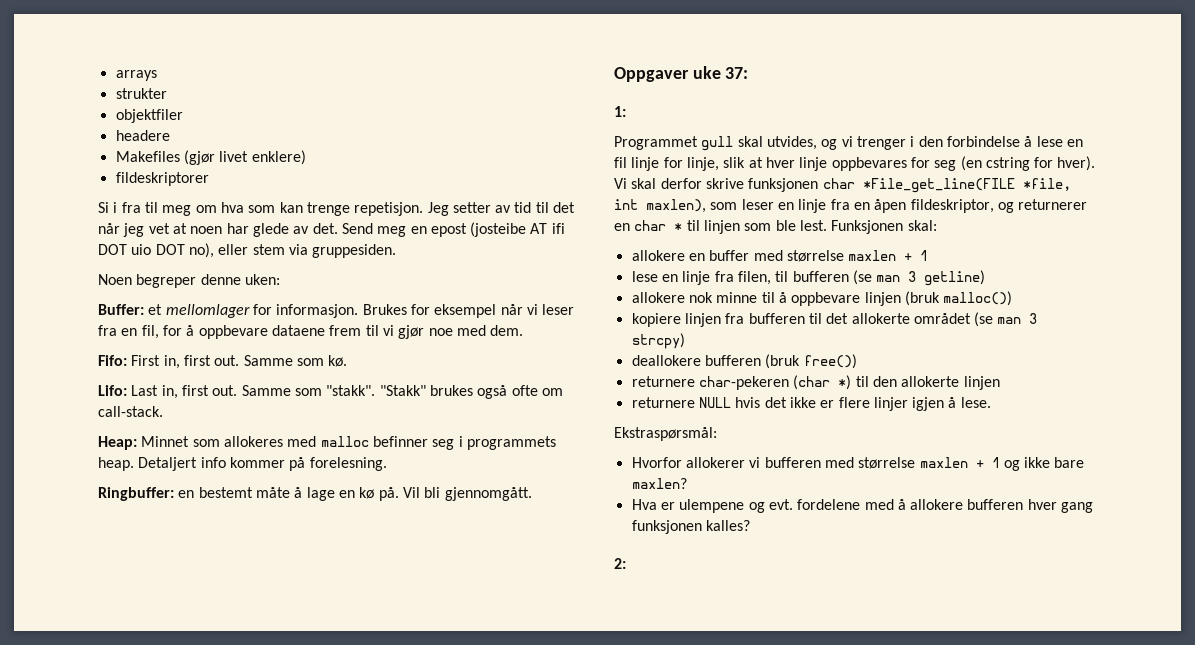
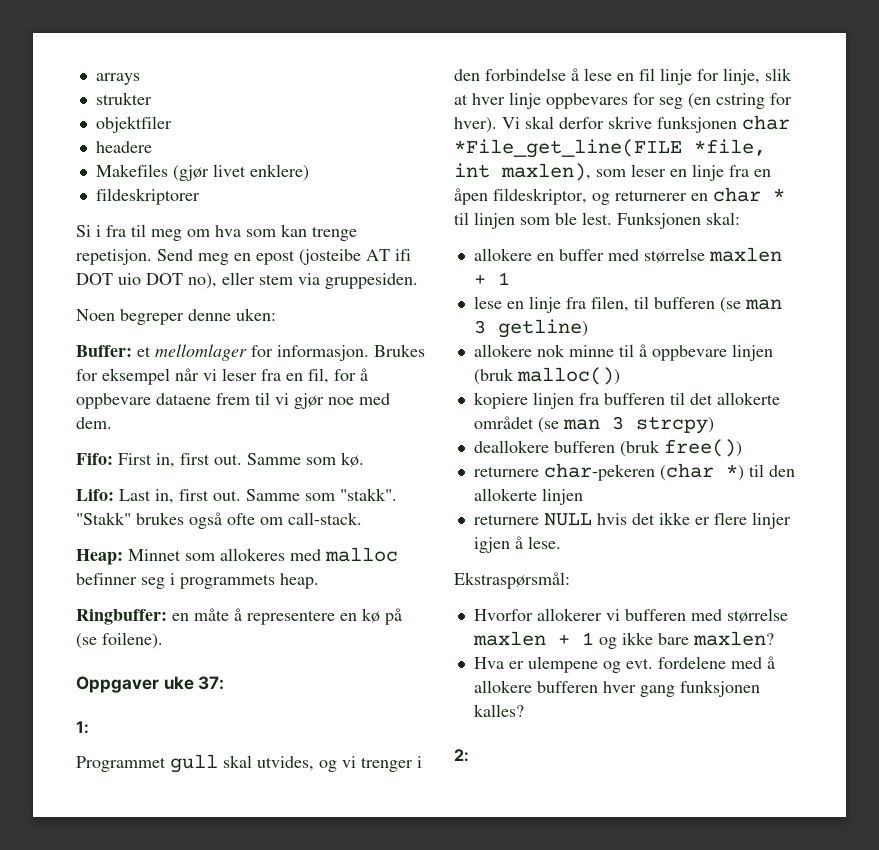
- Jeg setter av tid til det når jeg vet at noen har glede av det.
- Detaljert info kommer på forelesning.
- Ringbuffer: en bestemt måte å lage en kø på. Vil bli gjennomgått.
+ Ringbuffer: en måte å representere en kø på (se foilene).

